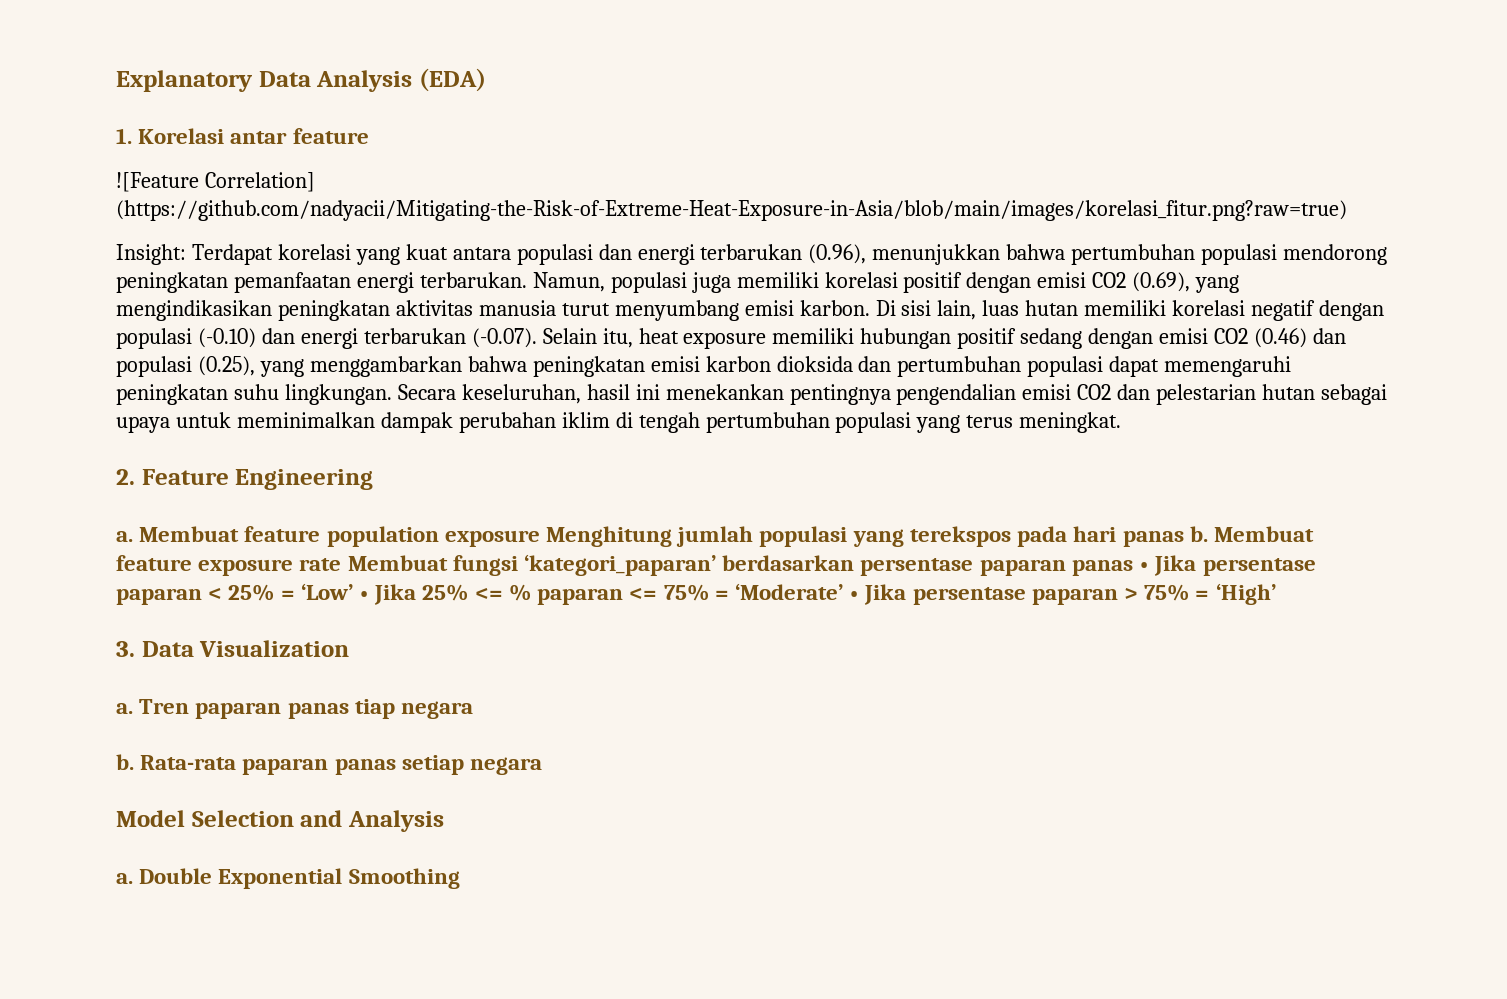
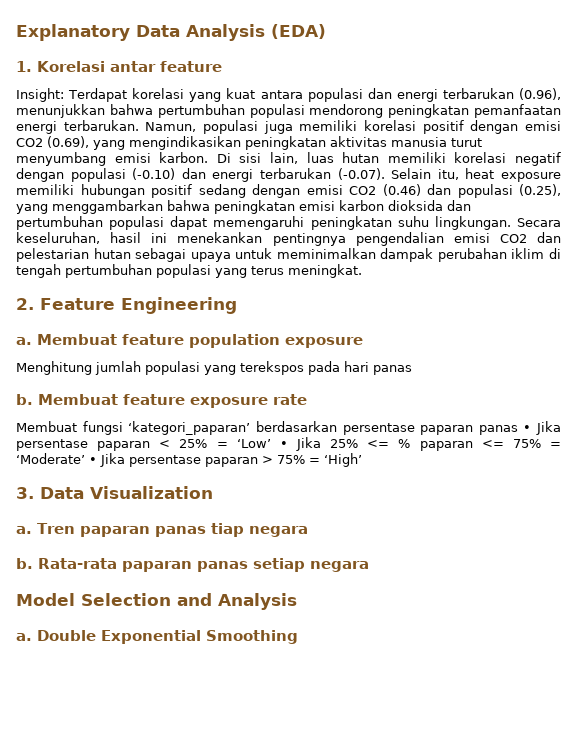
- ![Feature Correlation] (https://github.com/nadyacii/Mitigating-the-Risk-of-Extreme-Heat-Exposure-in-Asia/blob/main/images/korelasi_fitur.png?raw=true)
- Membuat feature population exposure Menghitung jumlah populasi yang terekspos pada hari panas b.
+ Membuat feature population exposure
+ Menghitung jumlah populasi yang terekspos pada hari panas
+ b.
- Membuat feature exposure rate Membuat fungsi ‘kategori_paparan’ berdasarkan persentase paparan panas • Jika persentase paparan < 25% = ‘Low’ • Jika 25% <= % paparan <= 75% = ‘Moderate’ • Jika persentase paparan > 75% = ‘High’
+ Membuat feature exposure rate
+ Membuat fungsi ‘kategori_paparan’ berdasarkan persentase paparan panas • Jika persentase paparan < 25% = ‘Low’ • Jika 25% <= % paparan <= 75% = ‘Moderate’ • Jika persentase paparan > 75% = ‘High’

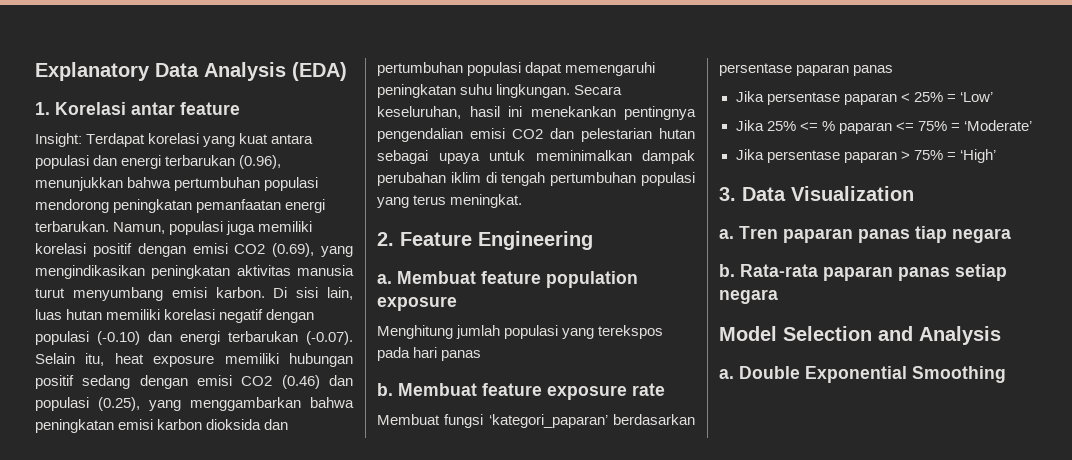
- Membuat fungsi ‘kategori_paparan’ berdasarkan persentase paparan panas • Jika persentase paparan < 25% = ‘Low’ • Jika 25% <= % paparan <= 75% = ‘Moderate’ • Jika persentase paparan > 75% = ‘High’
+ Membuat fungsi ‘kategori_paparan’ berdasarkan persentase paparan panas
+ Jika persentase paparan < 25% = ‘Low’
+ Jika 25% <= % paparan <= 75% = ‘Moderate’
+ Jika persentase paparan > 75% = ‘High’

